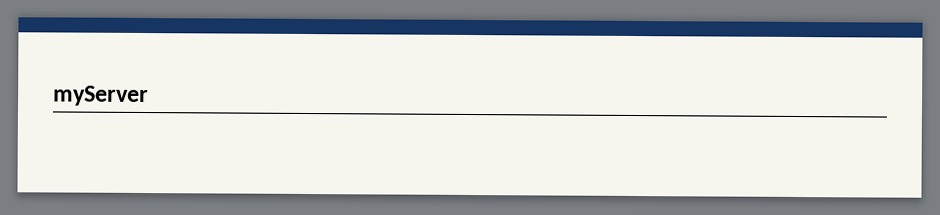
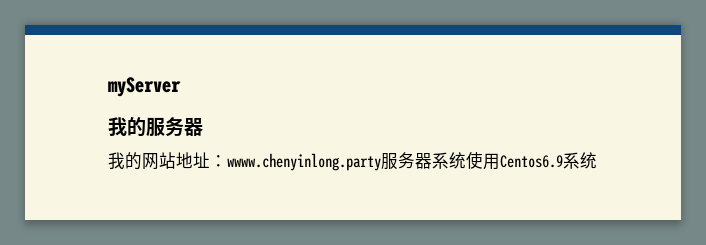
+ 我的服务器
+ 我的网站地址：wwww.chenyinlong.party服务器系统使用Centos6.9系统

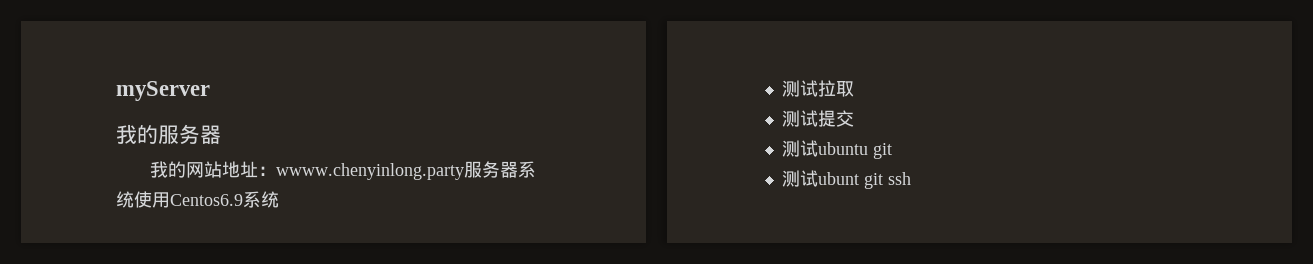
+ 测试拉取
+ 测试提交
+ 测试ubuntu git
+ 测试ubunt git ssh

